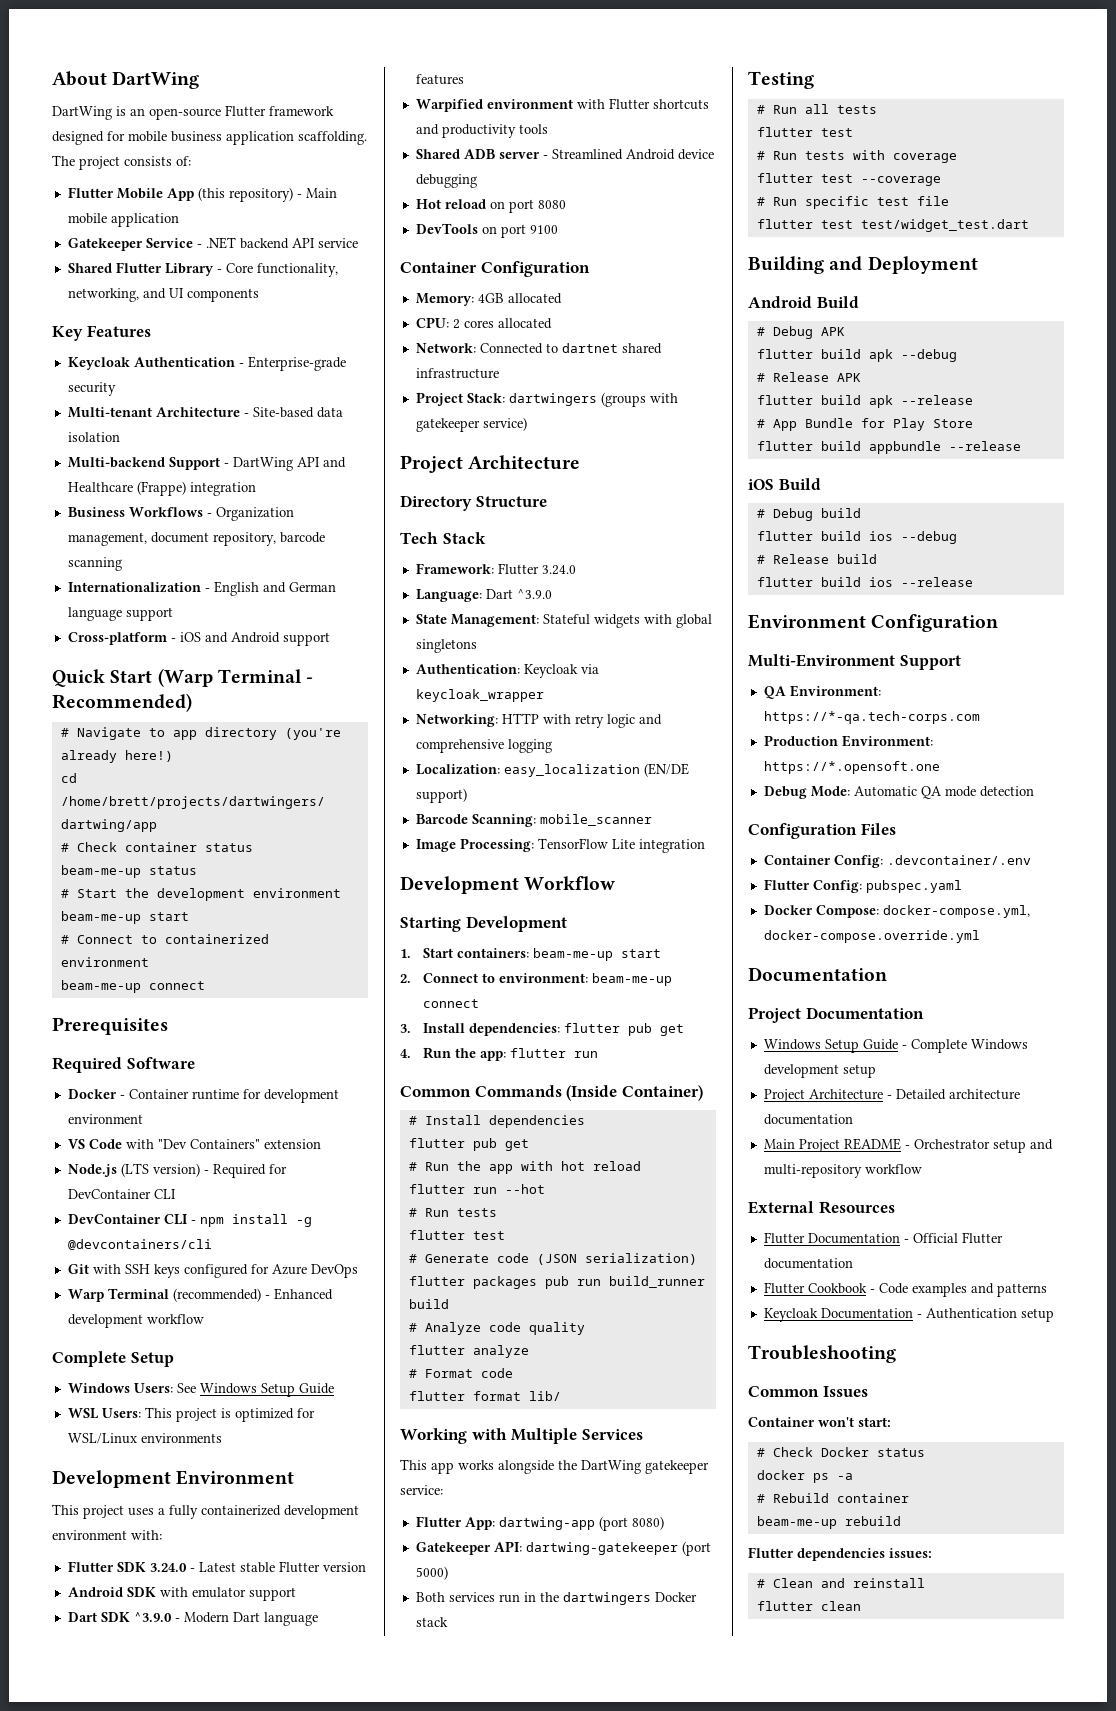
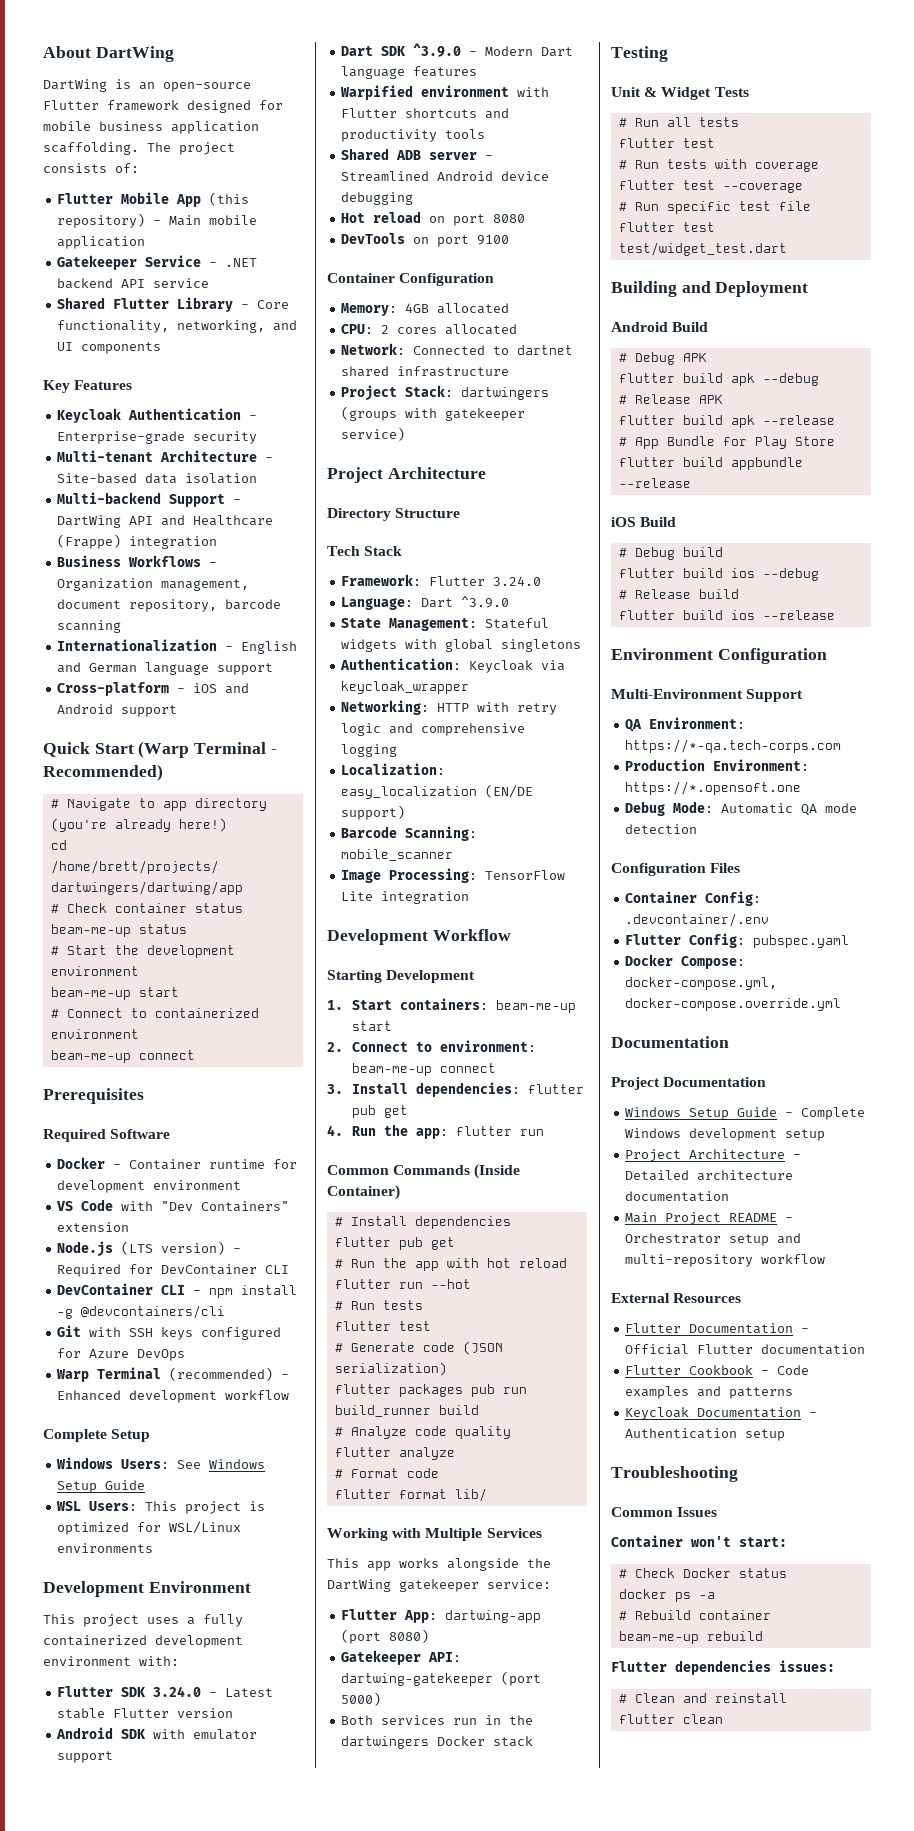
+ Unit & Widget Tests

